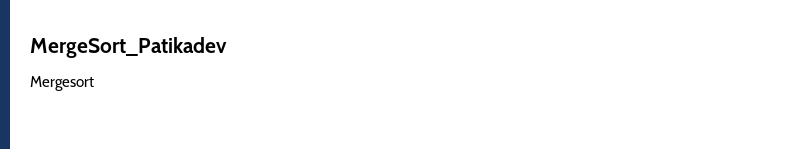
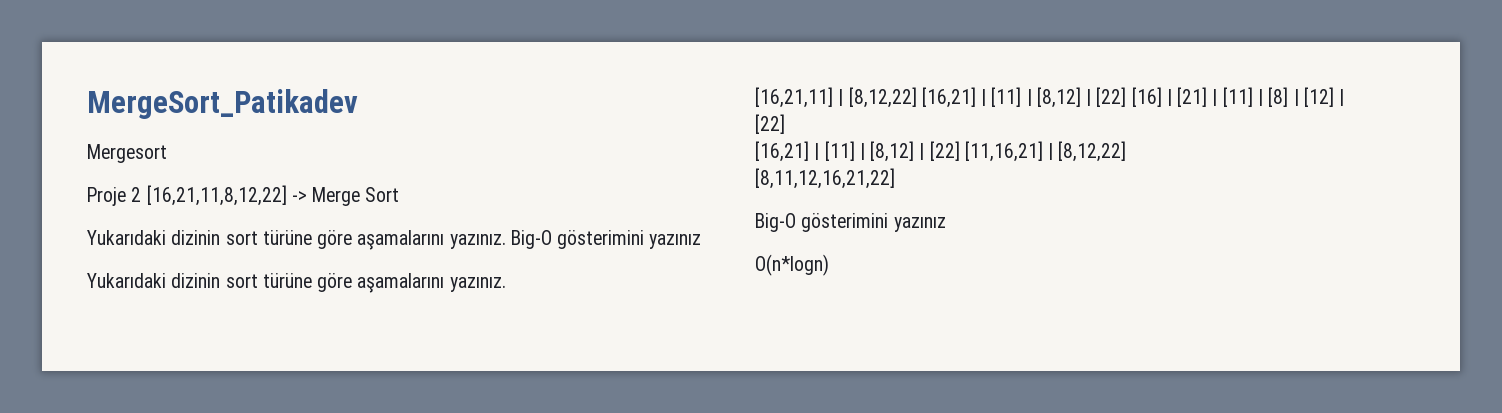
+ Proje 2 [16,21,11,8,12,22] -> Merge Sort
+ Yukarıdaki dizinin sort türüne göre aşamalarını yazınız. Big-O gösterimini yazınız
+ Yukarıdaki dizinin sort türüne göre aşamalarını yazınız.
+ [16,21,11] | [8,12,22] [16,21] | [11] | [8,12] | [22] [16] | [21] | [11] | [8] | [12] | [22]
+ [16,21] | [11] | [8,12] | [22] [11,16,21] | [8,12,22]
+ [8,11,12,16,21,22]
+ Big-O gösterimini yazınız
+ O(n*logn)

